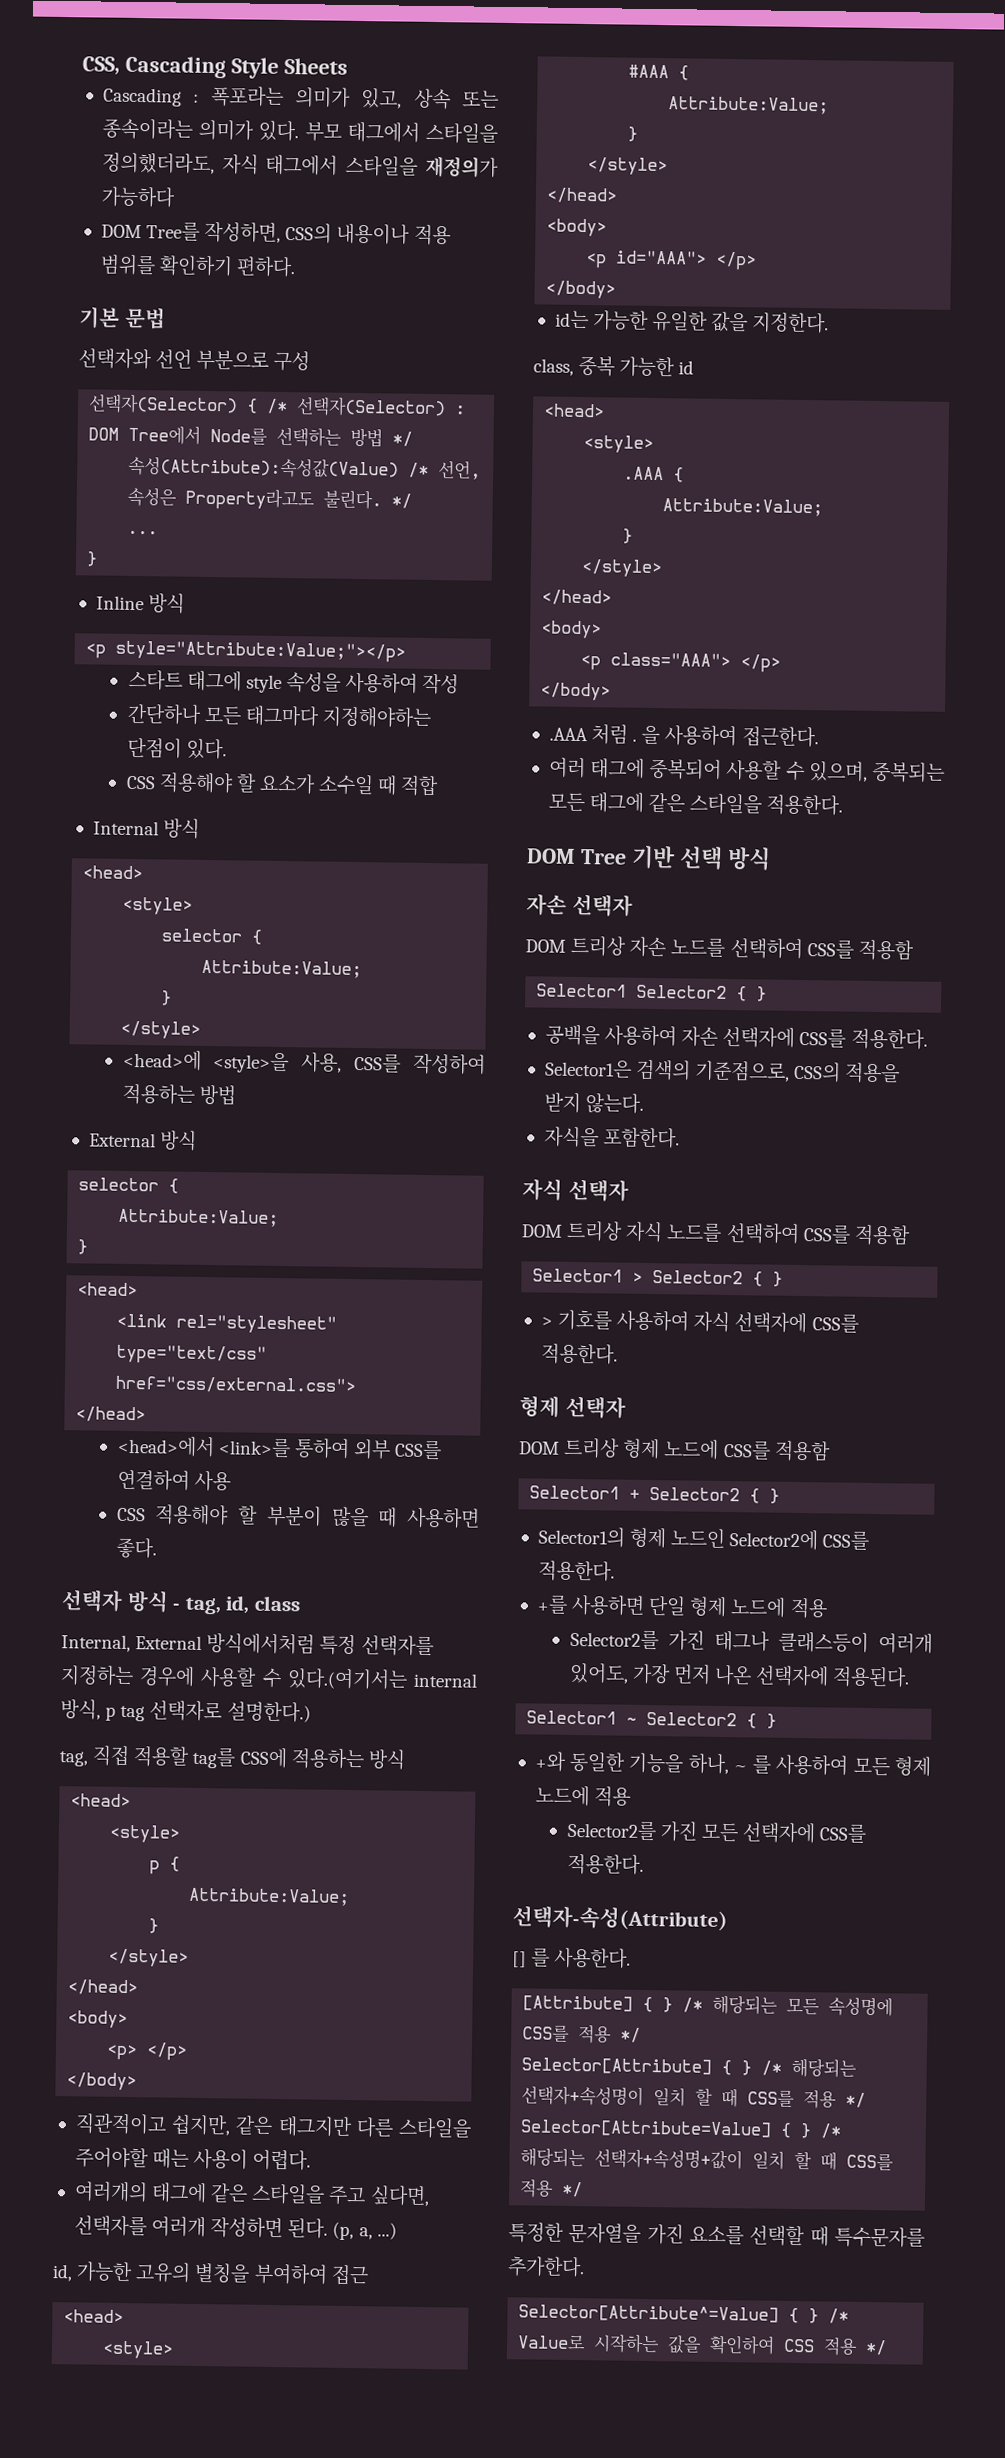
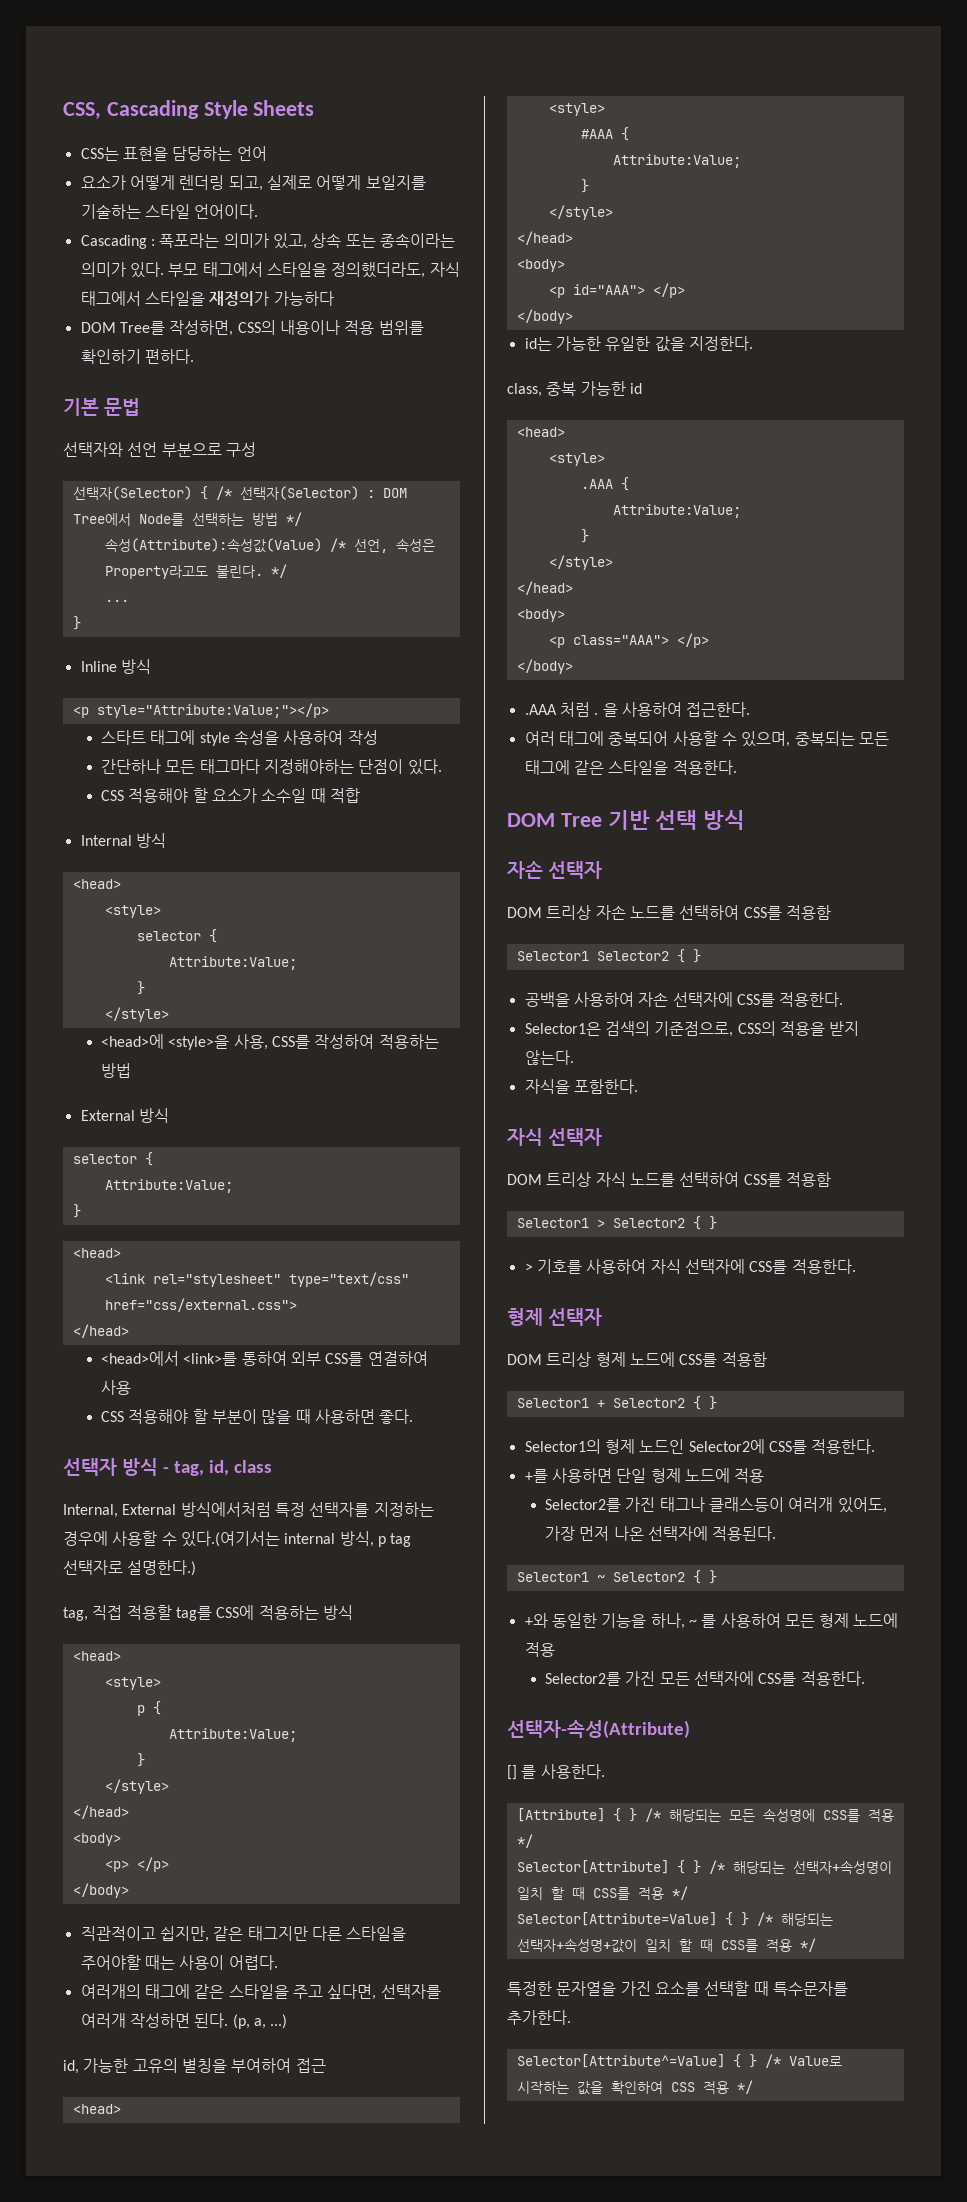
+ CSS는 표현을 담당하는 언어
+ 요소가 어떻게 렌더링 되고, 실제로 어떻게 보일지를 기술하는 스타일 언어이다.

